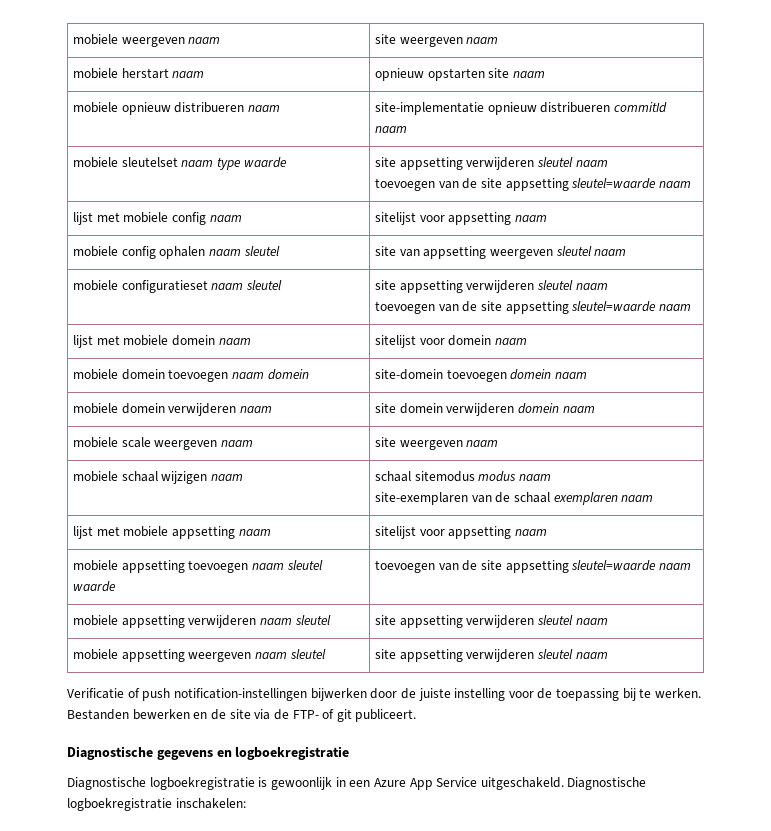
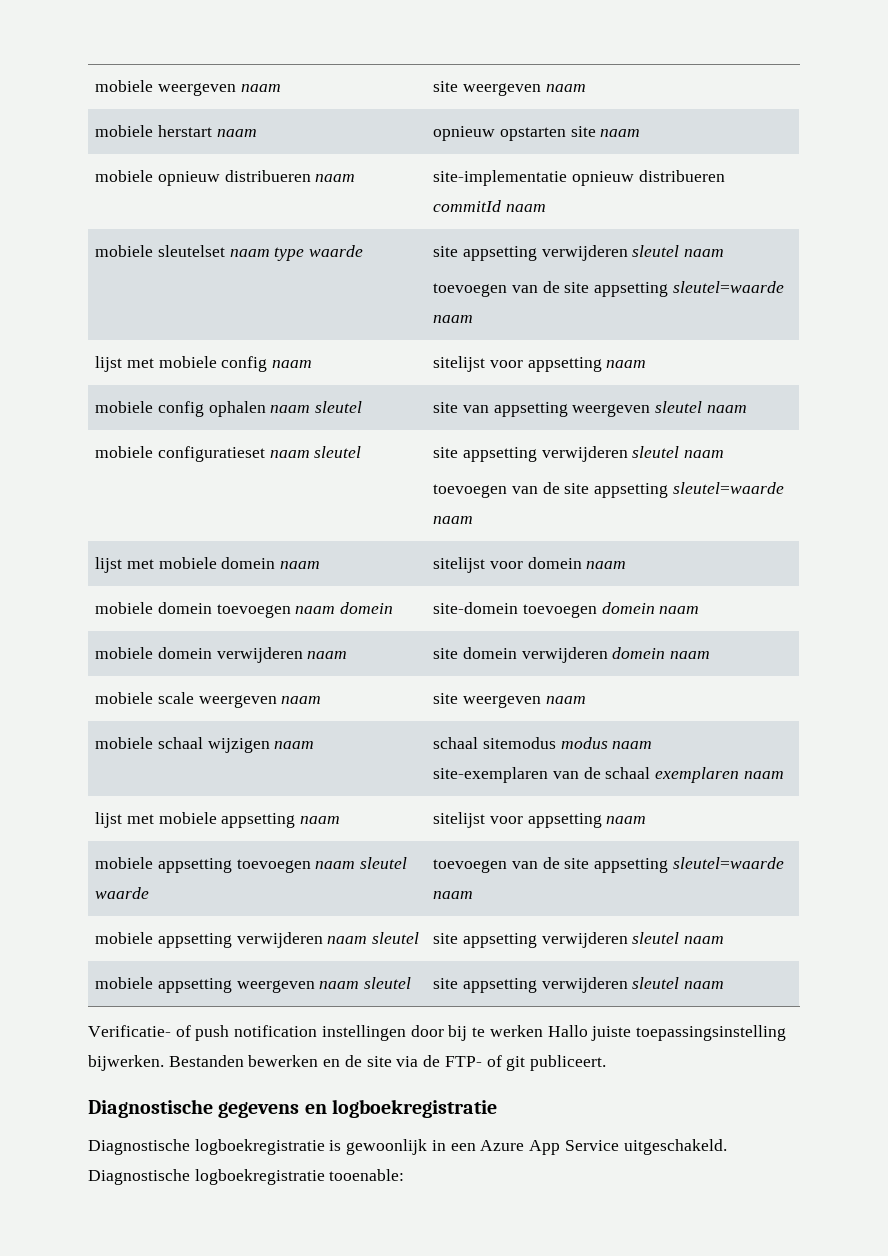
- Verificatie of push notification-instellingen bijwerken door de juiste instelling voor de toepassing bij te werken.
+ Verificatie- of push notification instellingen door bij te werken Hallo juiste toepassingsinstelling bijwerken.
- Diagnostische logboekregistratie inschakelen:
+ Diagnostische logboekregistratie tooenable:

